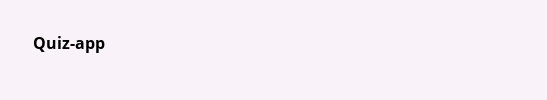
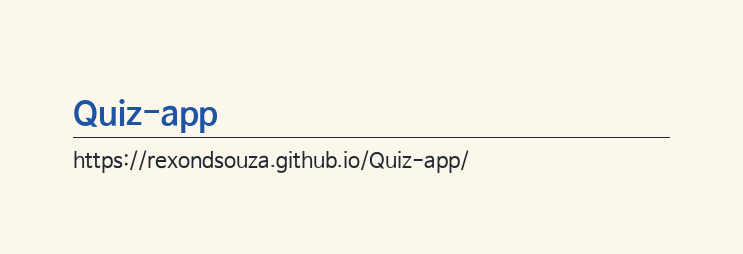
+ https://rexondsouza.github.io/Quiz-app/

